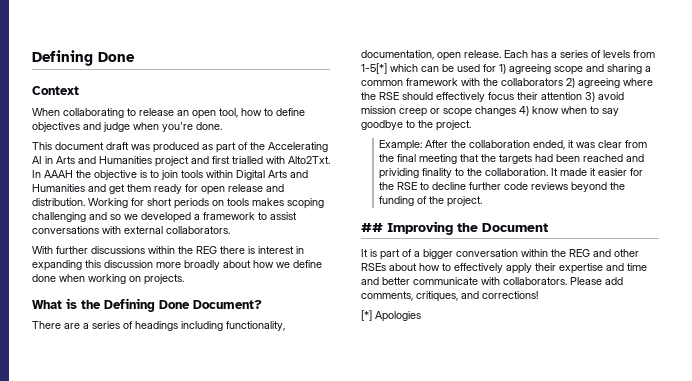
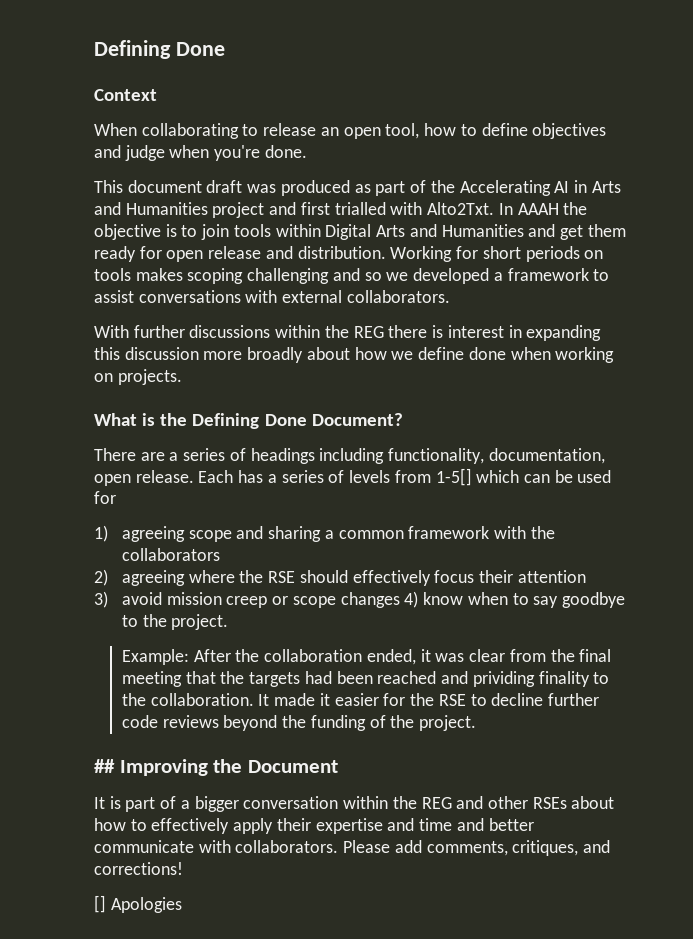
- Each has a series of levels from 1-5[*] which can be used for 1) agreeing scope and sharing a common framework with the collaborators 2) agreeing where the RSE should effectively focus their attention 3) avoid mission creep or scope changes 4) know when to say goodbye to the project.
+ Each has a series of levels from 1-5[] which can be used for
+ 1) agreeing scope and sharing a common framework with the collaborators
+ 2) agreeing where the RSE should effectively focus their attention
+ 3) avoid mission creep or scope changes 4) know when to say goodbye to the project.
- [*] Apologies
+ [] Apologies

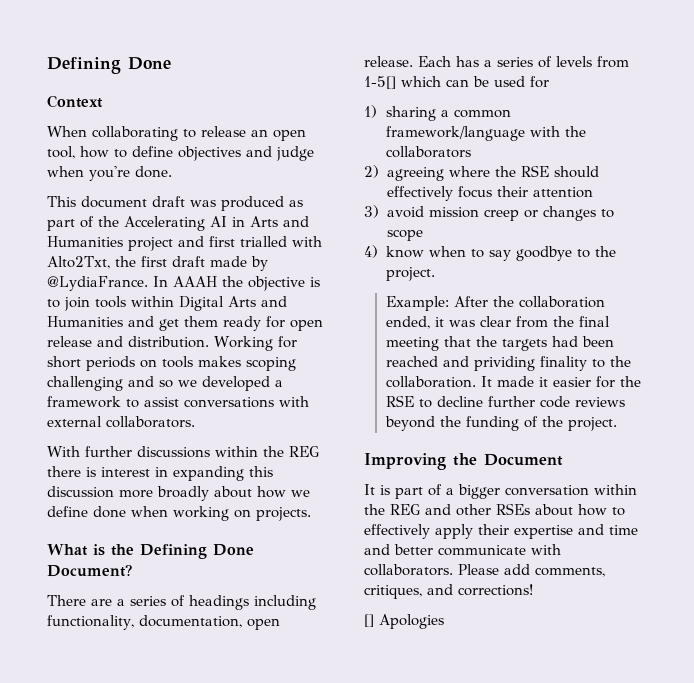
- This document draft was produced as part of the Accelerating AI in Arts and Humanities project and first trialled with Alto2Txt.
+ This document draft was produced as part of the Accelerating AI in Arts and Humanities project and first trialled with Alto2Txt, the first draft made by @LydiaFrance.
- 1) agreeing scope and sharing a common framework with the collaborators
+ 1) sharing a common framework/language with the collaborators
- 3) avoid mission creep or scope changes 4) know when to say goodbye to the project.
+ 3) avoid mission creep or changes to scope
+ 4) know when to say goodbye to the project.
- ## Improving the Document
+ Improving the Document

